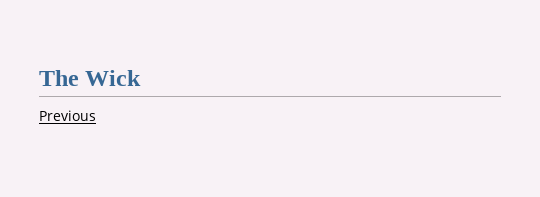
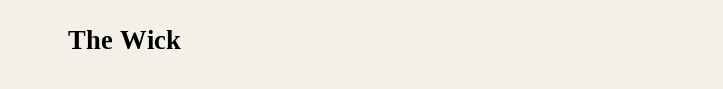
- Previous

